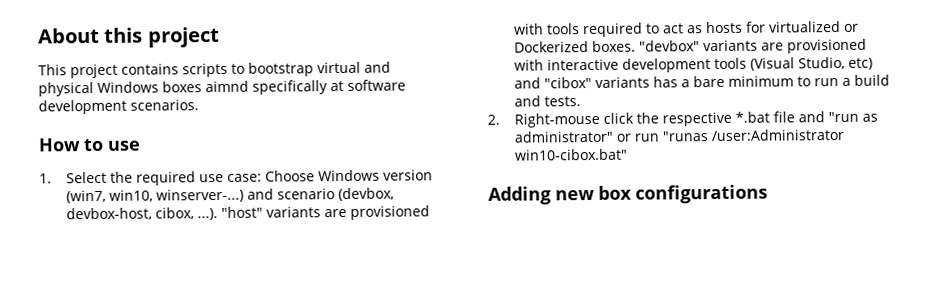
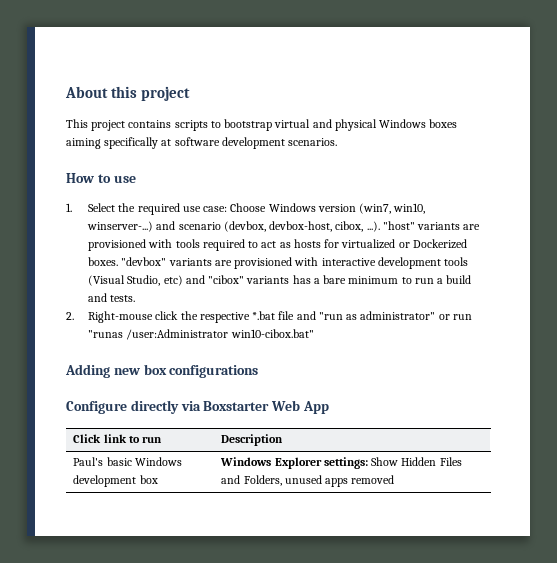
- This project contains scripts to bootstrap virtual and physical Windows boxes aimnd specifically at software development scenarios.
+ This project contains scripts to bootstrap virtual and physical Windows boxes aiming specifically at software development scenarios.
+ Configure directly via Boxstarter Web App
+ Click link to run | Description
+ Paul's basic Windows development box | Windows Explorer settings: Show Hidden Files and Folders, unused apps removed

